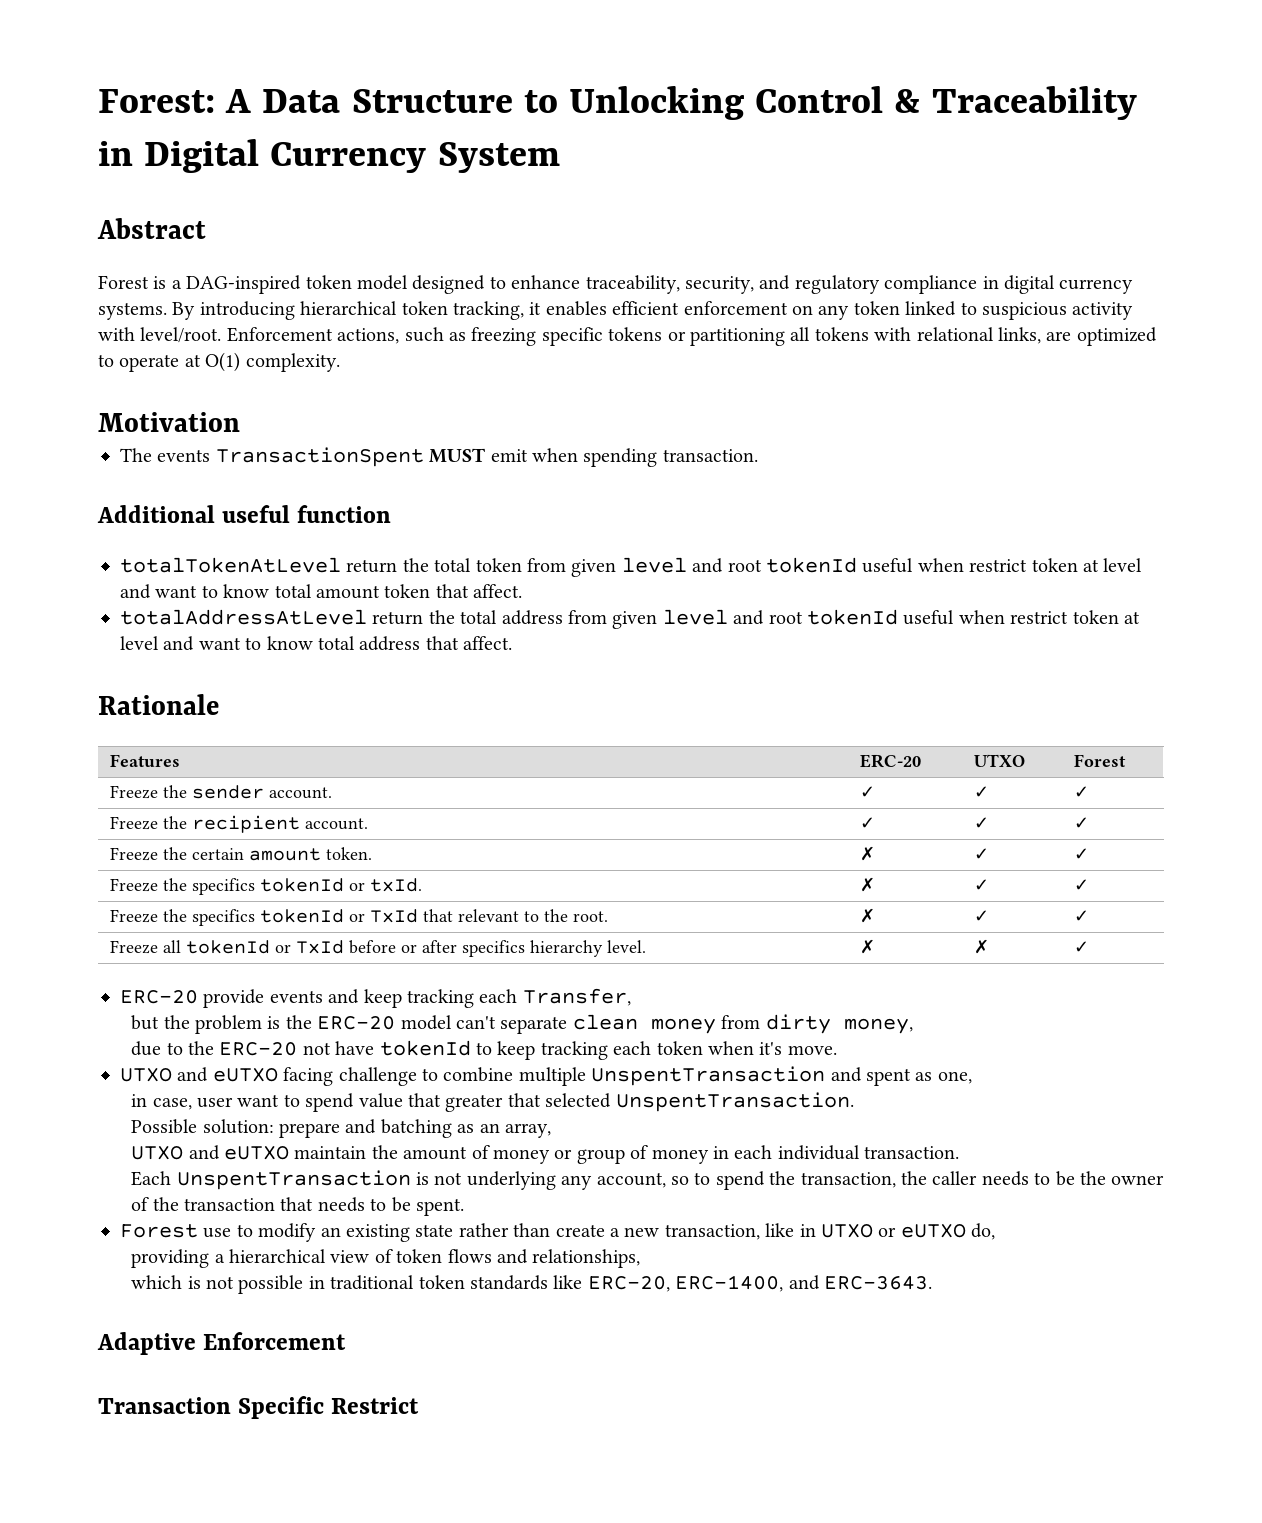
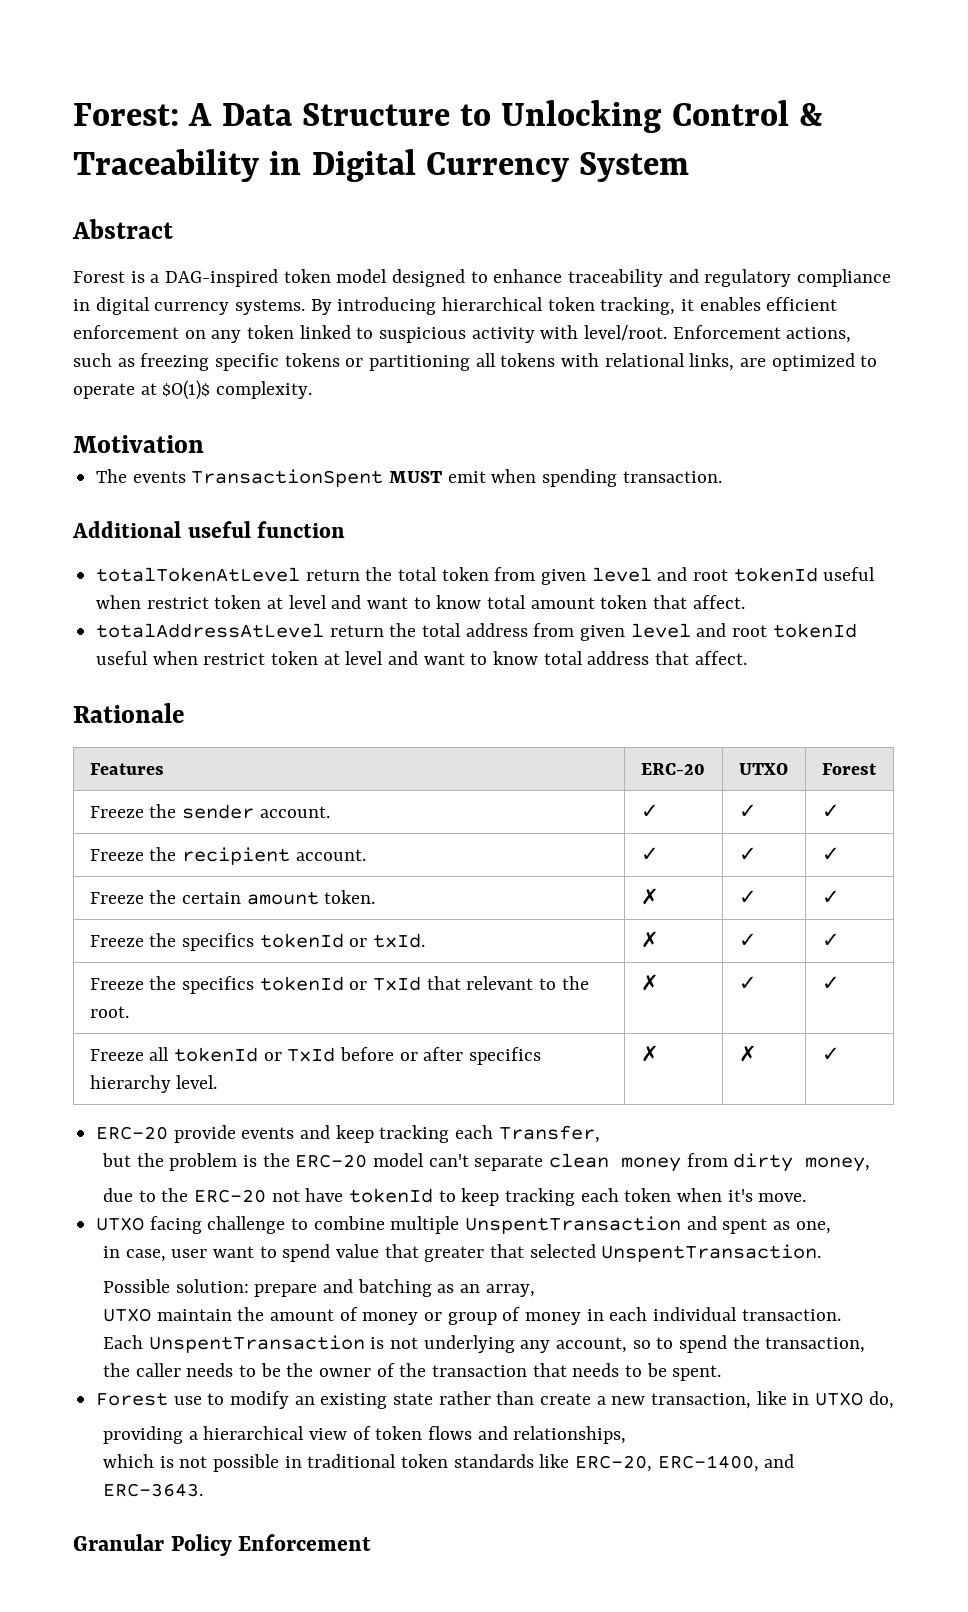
- Forest is a DAG-inspired token model designed to enhance traceability, security, and regulatory compliance in digital currency systems.
+ Forest is a DAG-inspired token model designed to enhance traceability and regulatory compliance in digital currency systems.
- Enforcement actions, such as freezing specific tokens or partitioning all tokens with relational links, are optimized to operate at O(1) complexity.
+ Enforcement actions, such as freezing specific tokens or partitioning all tokens with relational links, are optimized to operate at $O(1)$ complexity.
- UTXO and eUTXO facing challenge to combine multiple UnspentTransaction and spent as one,
+ UTXO facing challenge to combine multiple UnspentTransaction and spent as one,
- UTXO and eUTXO maintain the amount of money or group of money in each individual transaction.
+ UTXO maintain the amount of money or group of money in each individual transaction.
- Forest use to modify an existing state rather than create a new transaction, like in UTXO or eUTXO do,
+ Forest use to modify an existing state rather than create a new transaction, like in UTXO do,
- Adaptive Enforcement
- Transaction Specific Restrict
+ Granular Policy Enforcement

